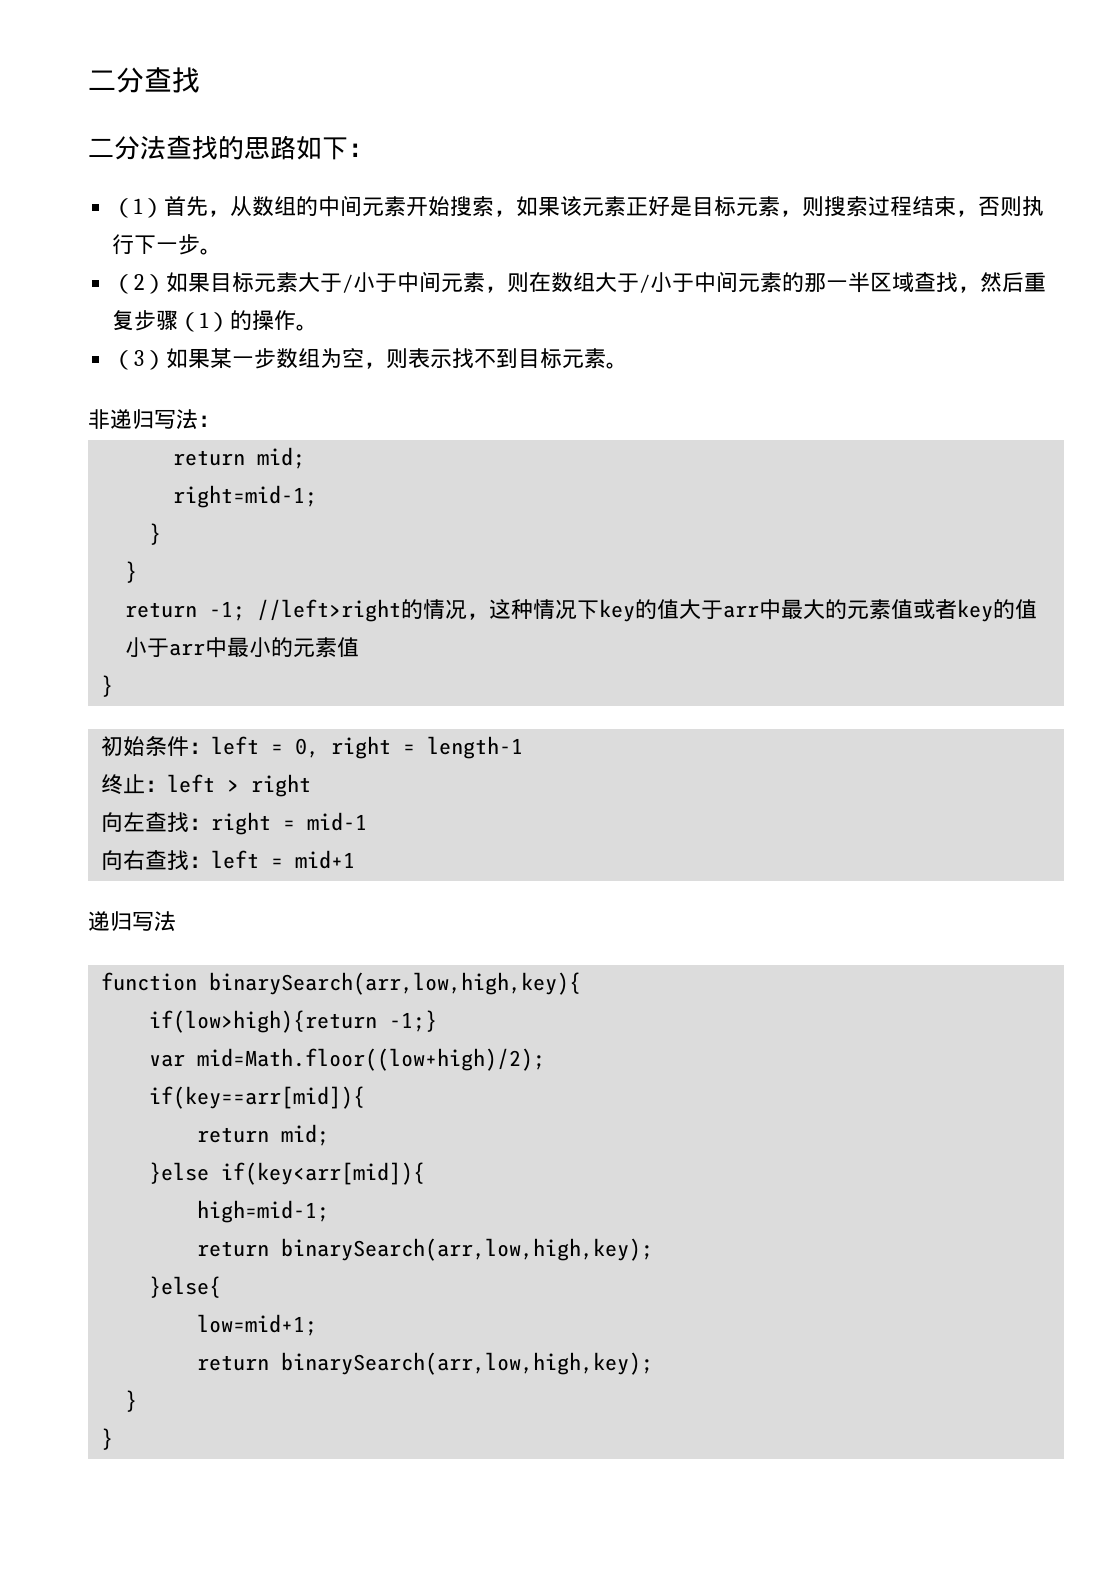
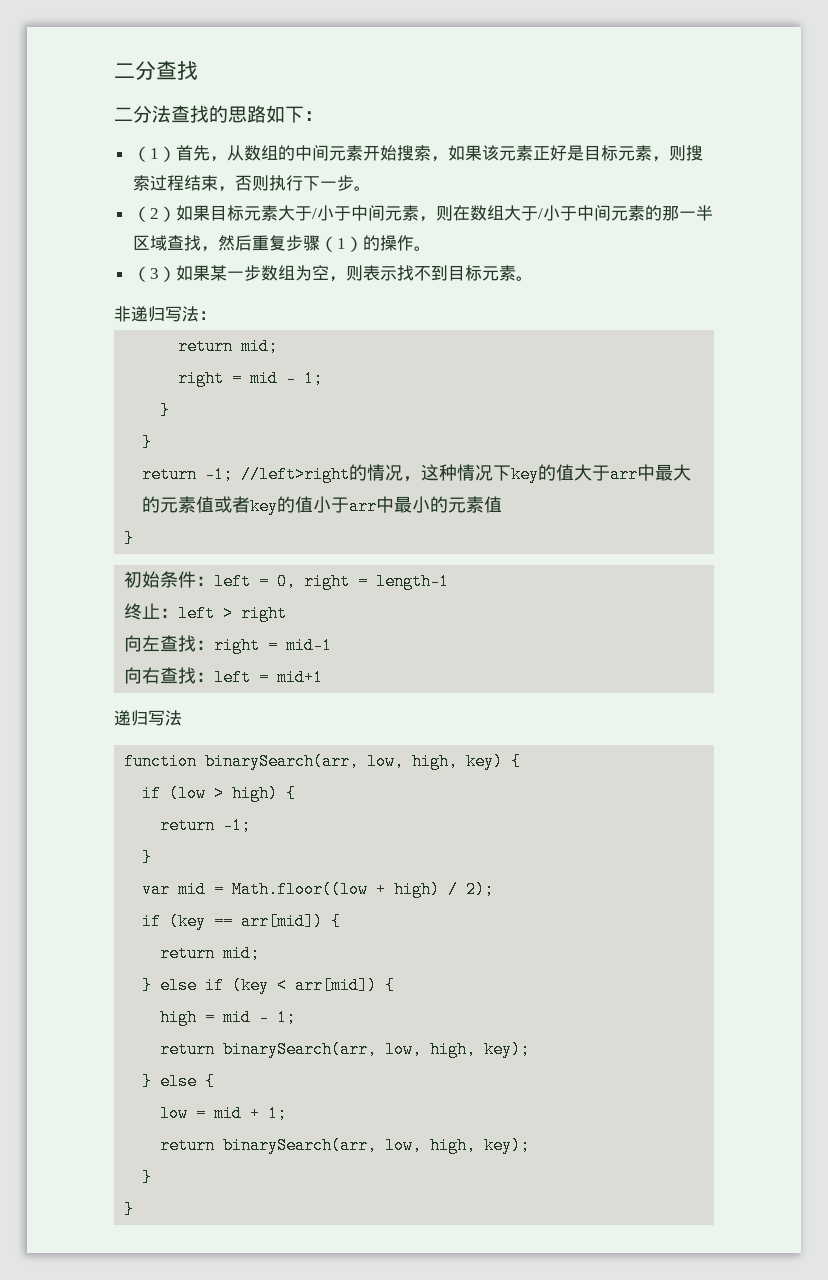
- right=mid-1;
+ right = mid - 1;
- function binarySearch(arr,low,high,key){
- if(low>high){return -1;}
- var mid=Math.floor((low+high)/2);
- if(key==arr[mid]){
+ function binarySearch(arr, low, high, key) {
+ if (low > high) {
+ return -1;
+ }
+ var mid = Math.floor((low + high) / 2);
+ if (key == arr[mid]) {
  return mid;
- }else if(key<arr[mid]){
- high=mid-1;
- return binarySearch(arr,low,high,key);
- }else{
- low=mid+1;
- return binarySearch(arr,low,high,key);
+ } else if (key < arr[mid]) {
+ high = mid - 1;
+ return binarySearch(arr, low, high, key);
+ } else {
+ low = mid + 1;
+ return binarySearch(arr, low, high, key);

